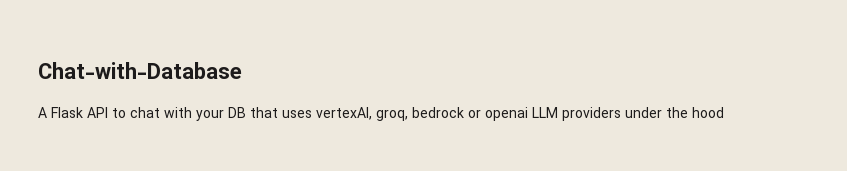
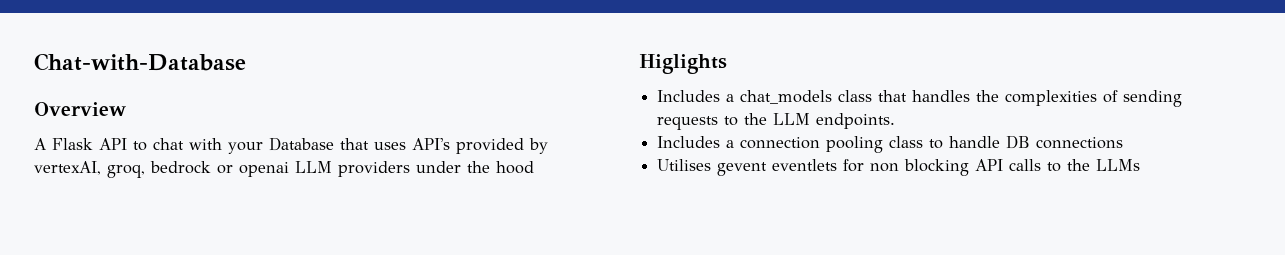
+ Overview
- A Flask API to chat with your DB that uses vertexAI, groq, bedrock or openai LLM providers under the hood
+ A Flask API to chat with your Database that uses API's provided by vertexAI, groq, bedrock or openai LLM providers under the hood
+ Higlights
+ Includes a chat_models class that handles the complexities of sending requests to the LLM endpoints.
+ Includes a connection pooling class to handle DB connections
+ Utilises gevent eventlets for non blocking API calls to the LLMs

